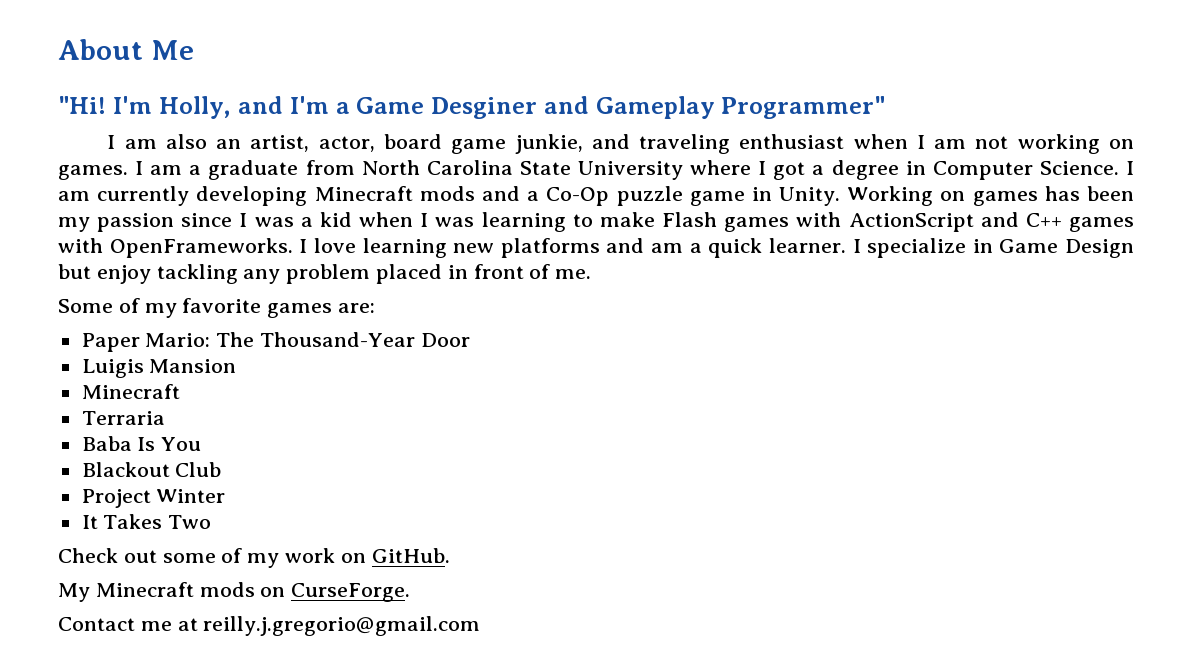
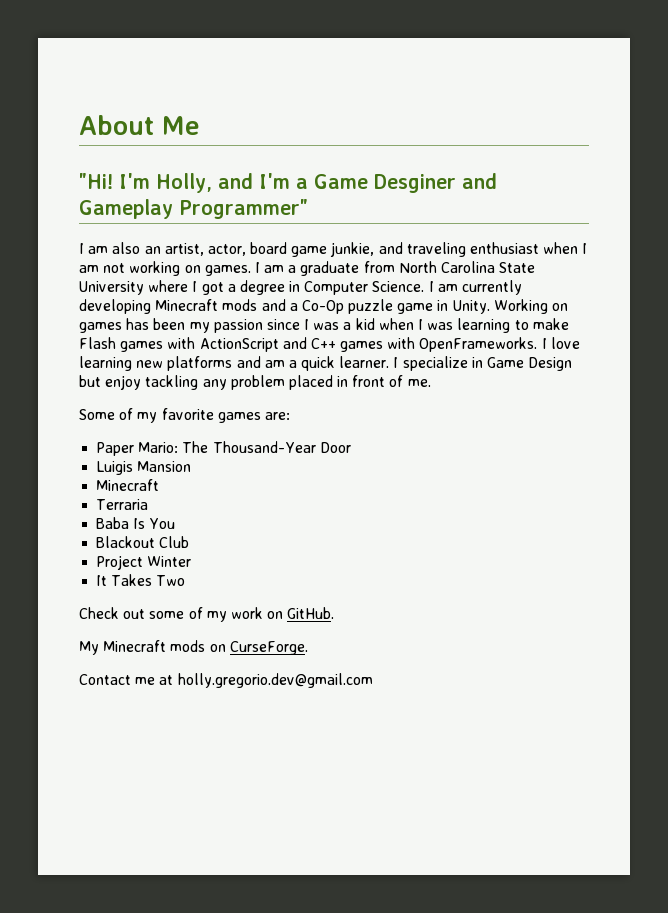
- Contact me at reilly.j.gregorio@gmail.com
+ Contact me at holly.gregorio.dev@gmail.com

